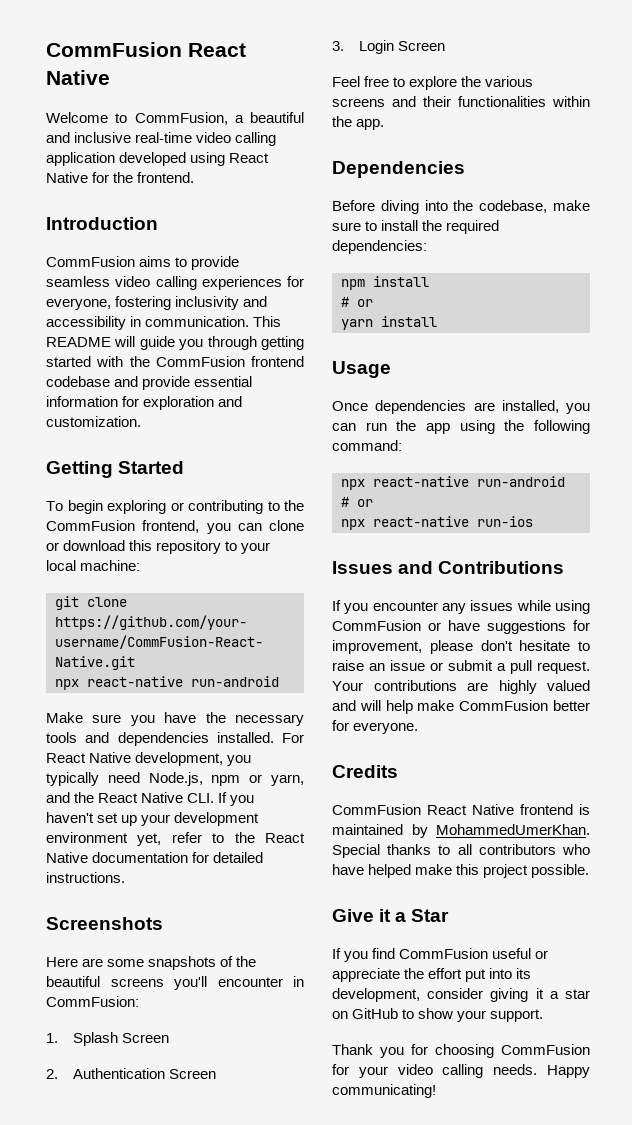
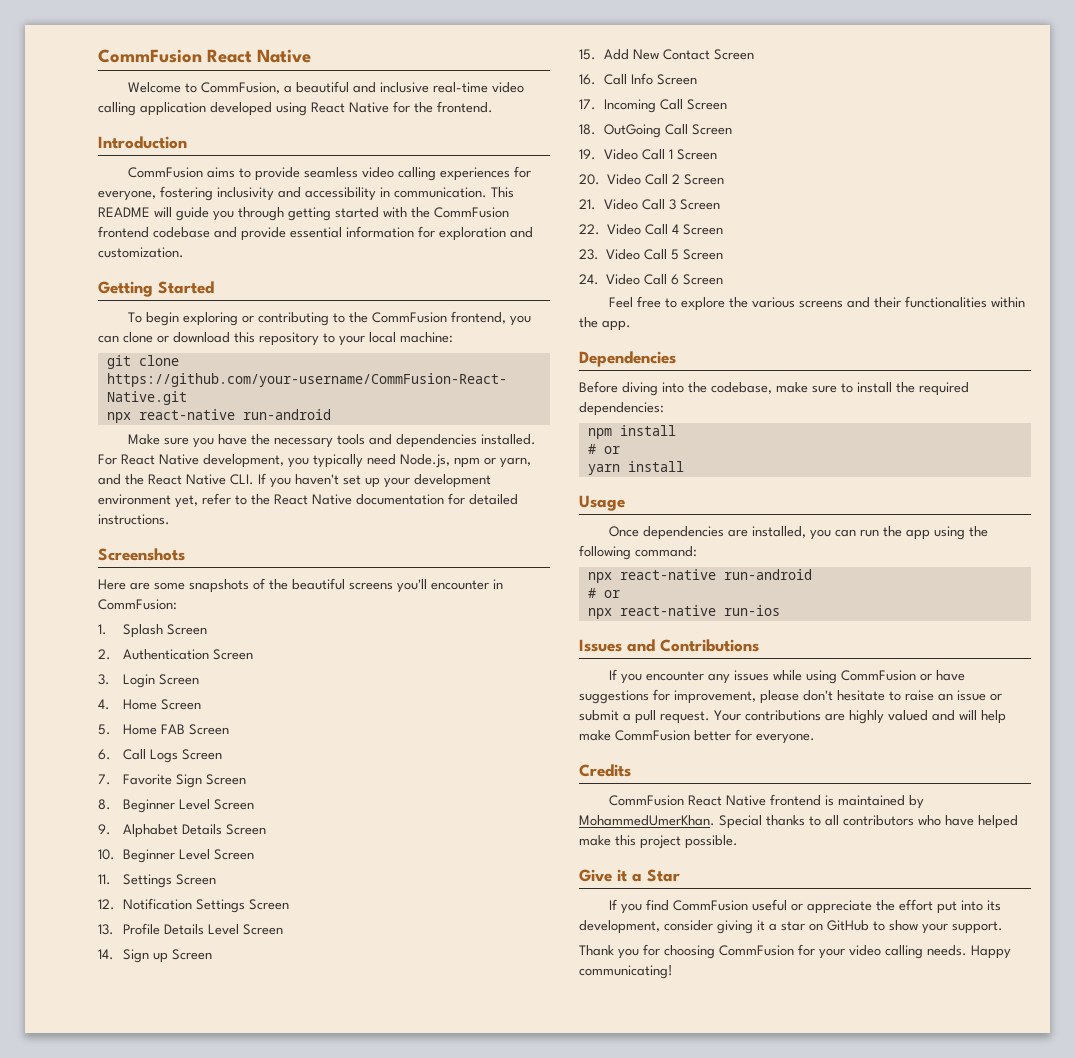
+ 4. Home Screen
+ 5. Home FAB Screen
+ 6. Call Logs Screen
+ 7. Favorite Sign Screen
+ 8. Beginner Level Screen
+ 9. Alphabet Details Screen
+ 10. Beginner Level Screen
+ 11. Settings Screen
+ 12. Notification Settings Screen
+ 13. Profile Details Level Screen
+ 14. Sign up Screen
+ 15. Add New Contact Screen
+ 16. Call Info Screen
+ 17. Incoming Call Screen
+ 18. OutGoing Call Screen
+ 19. Video Call 1 Screen
+ 20. Video Call 2 Screen
+ 21. Video Call 3 Screen
+ 22. Video Call 4 Screen
+ 23. Video Call 5 Screen
+ 24. Video Call 6 Screen

